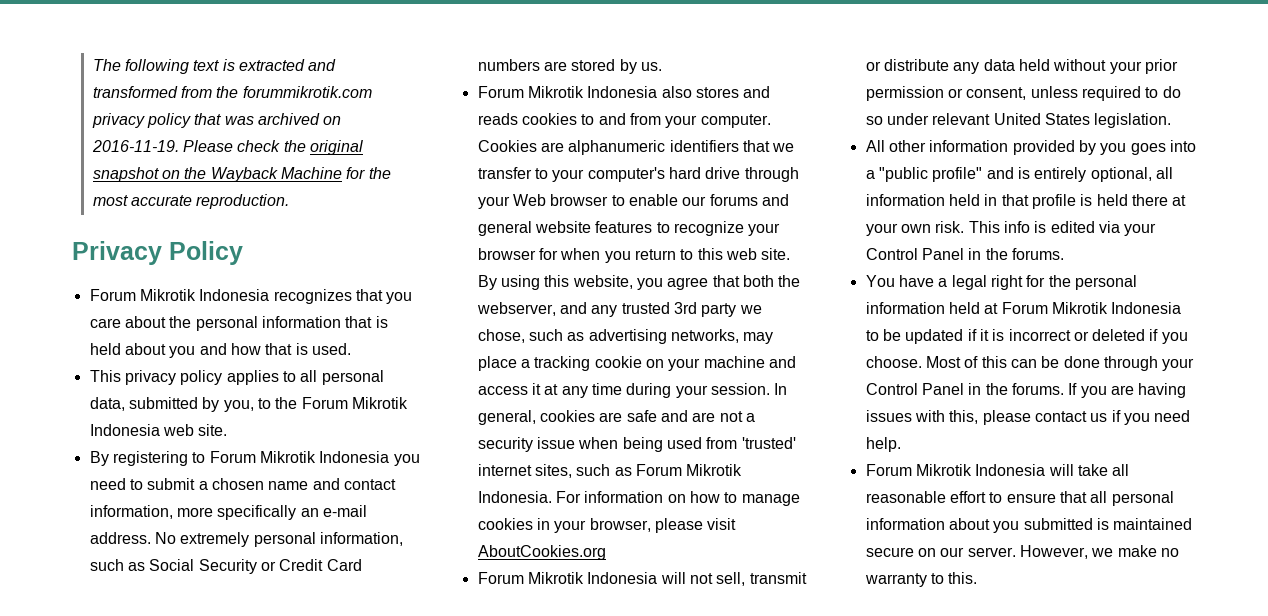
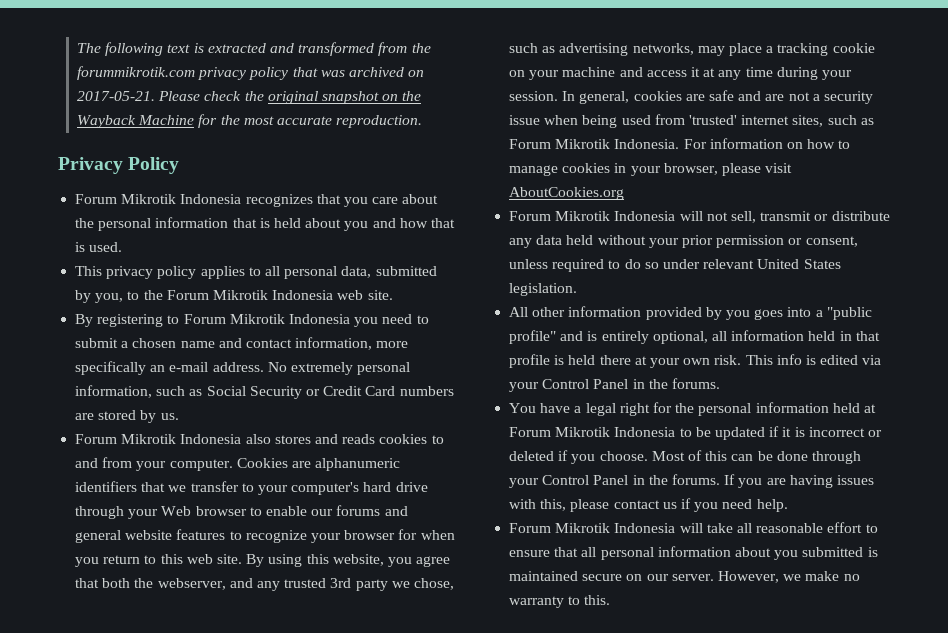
- The following text is extracted and transformed from the forummikrotik.com privacy policy that was archived on 2016-11-19.
+ The following text is extracted and transformed from the forummikrotik.com privacy policy that was archived on 2017-05-21.

